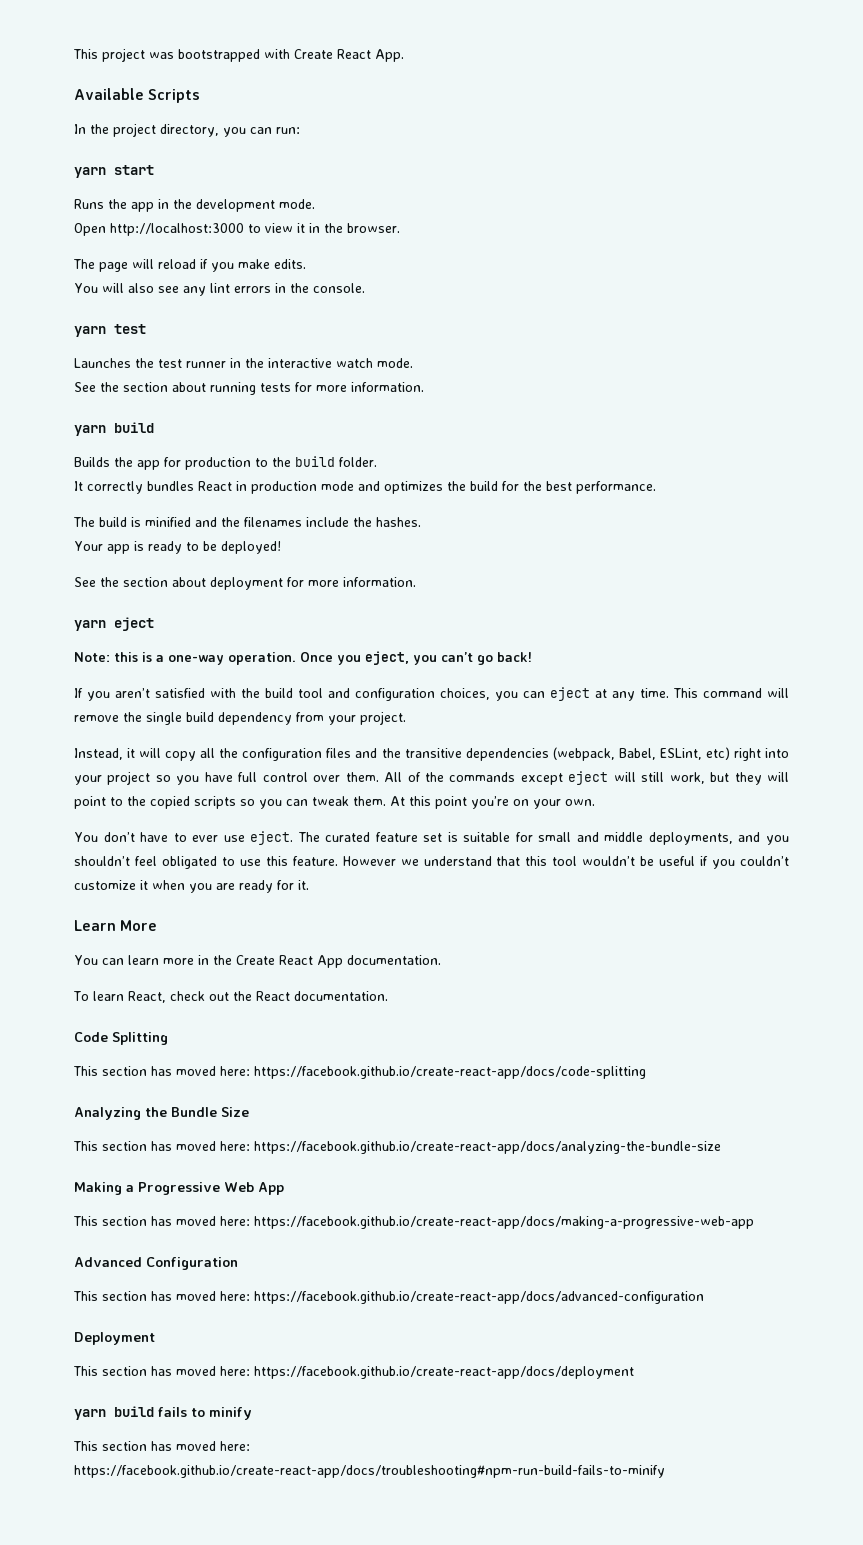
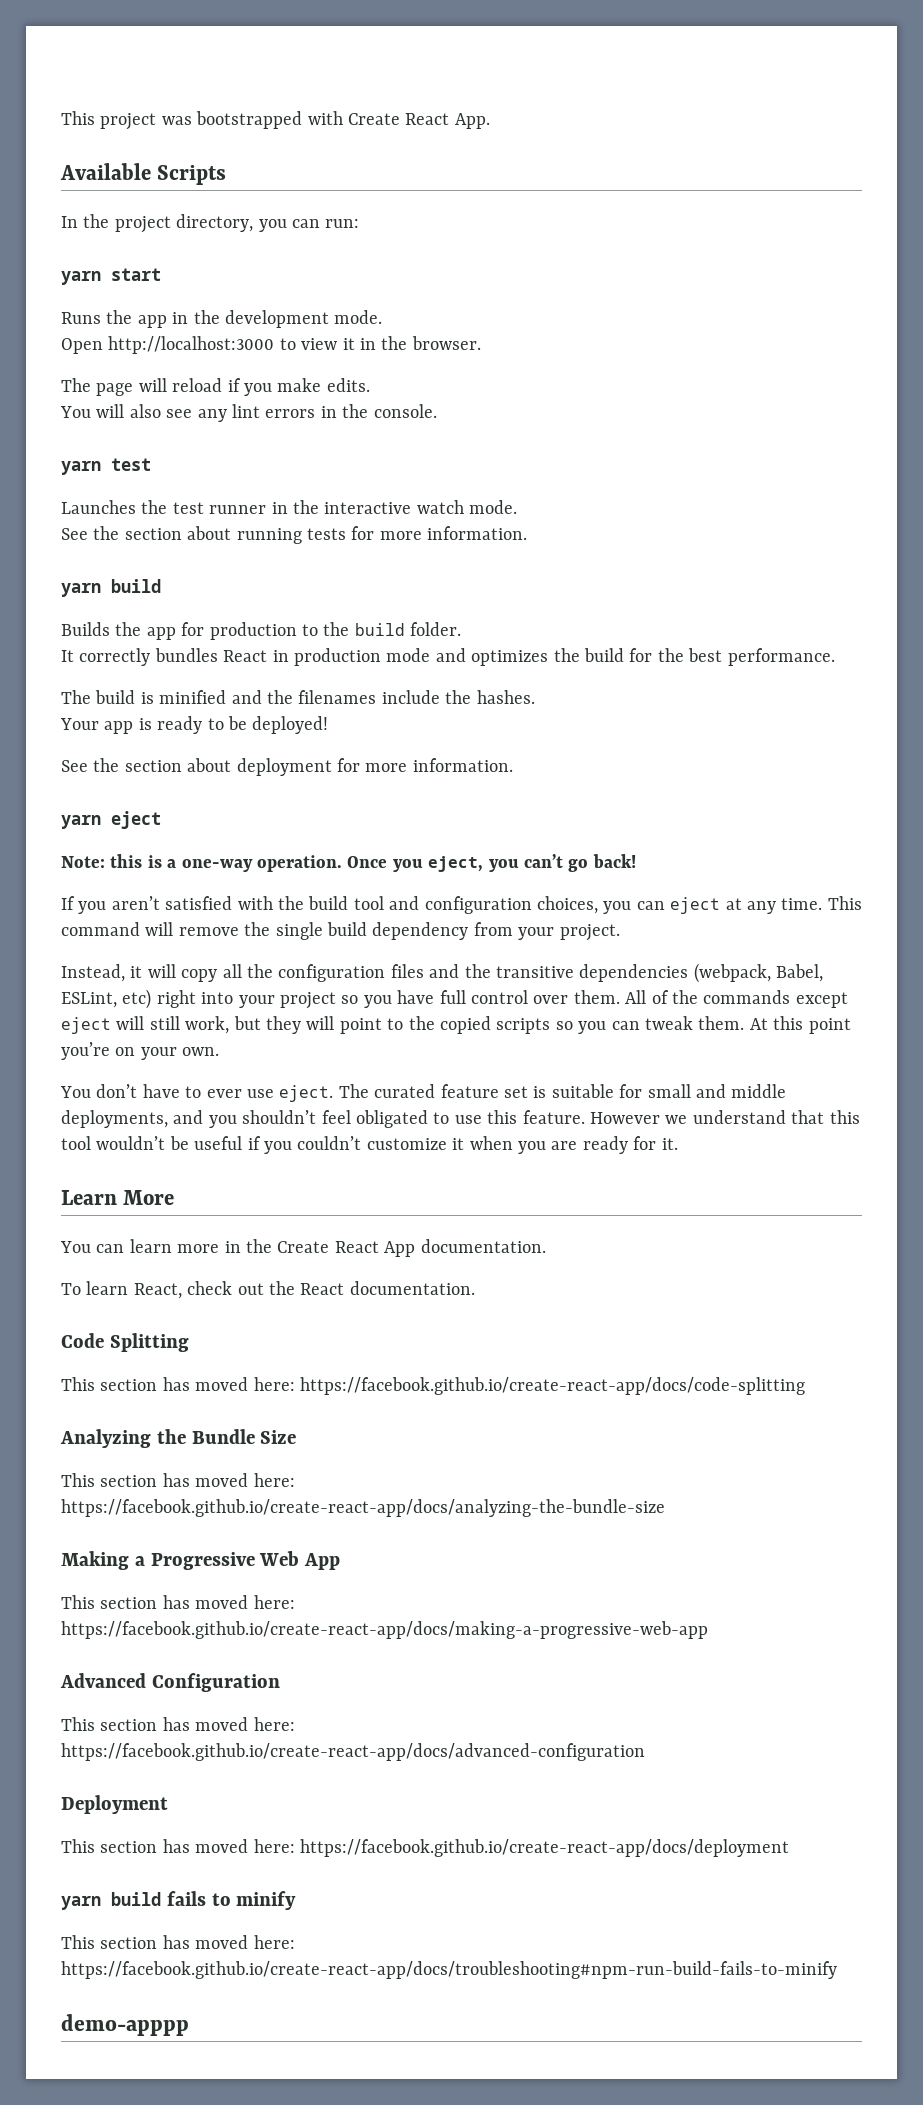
+ demo-apppp

